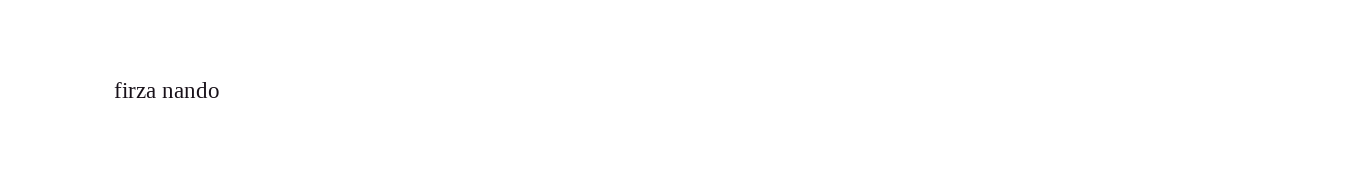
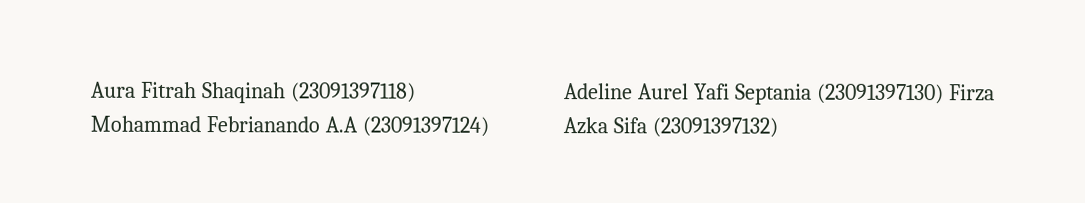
- firza nando
+ Aura Fitrah Shaqinah (23091397118) Mohammad Febrianando A.A (23091397124) Adeline Aurel Yafi Septania (23091397130) Firza Azka Sifa (23091397132)

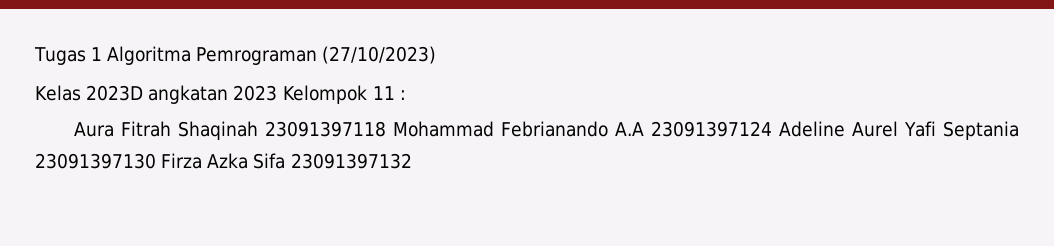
+ Tugas 1 Algoritma Pemrograman (27/10/2023)
+ Kelas 2023D angkatan 2023 Kelompok 11 :
- Aura Fitrah Shaqinah (23091397118) Mohammad Febrianando A.A (23091397124) Adeline Aurel Yafi Septania (23091397130) Firza Azka Sifa (23091397132)
+ Aura Fitrah Shaqinah 23091397118 Mohammad Febrianando A.A 23091397124 Adeline Aurel Yafi Septania 23091397130 Firza Azka Sifa 23091397132

